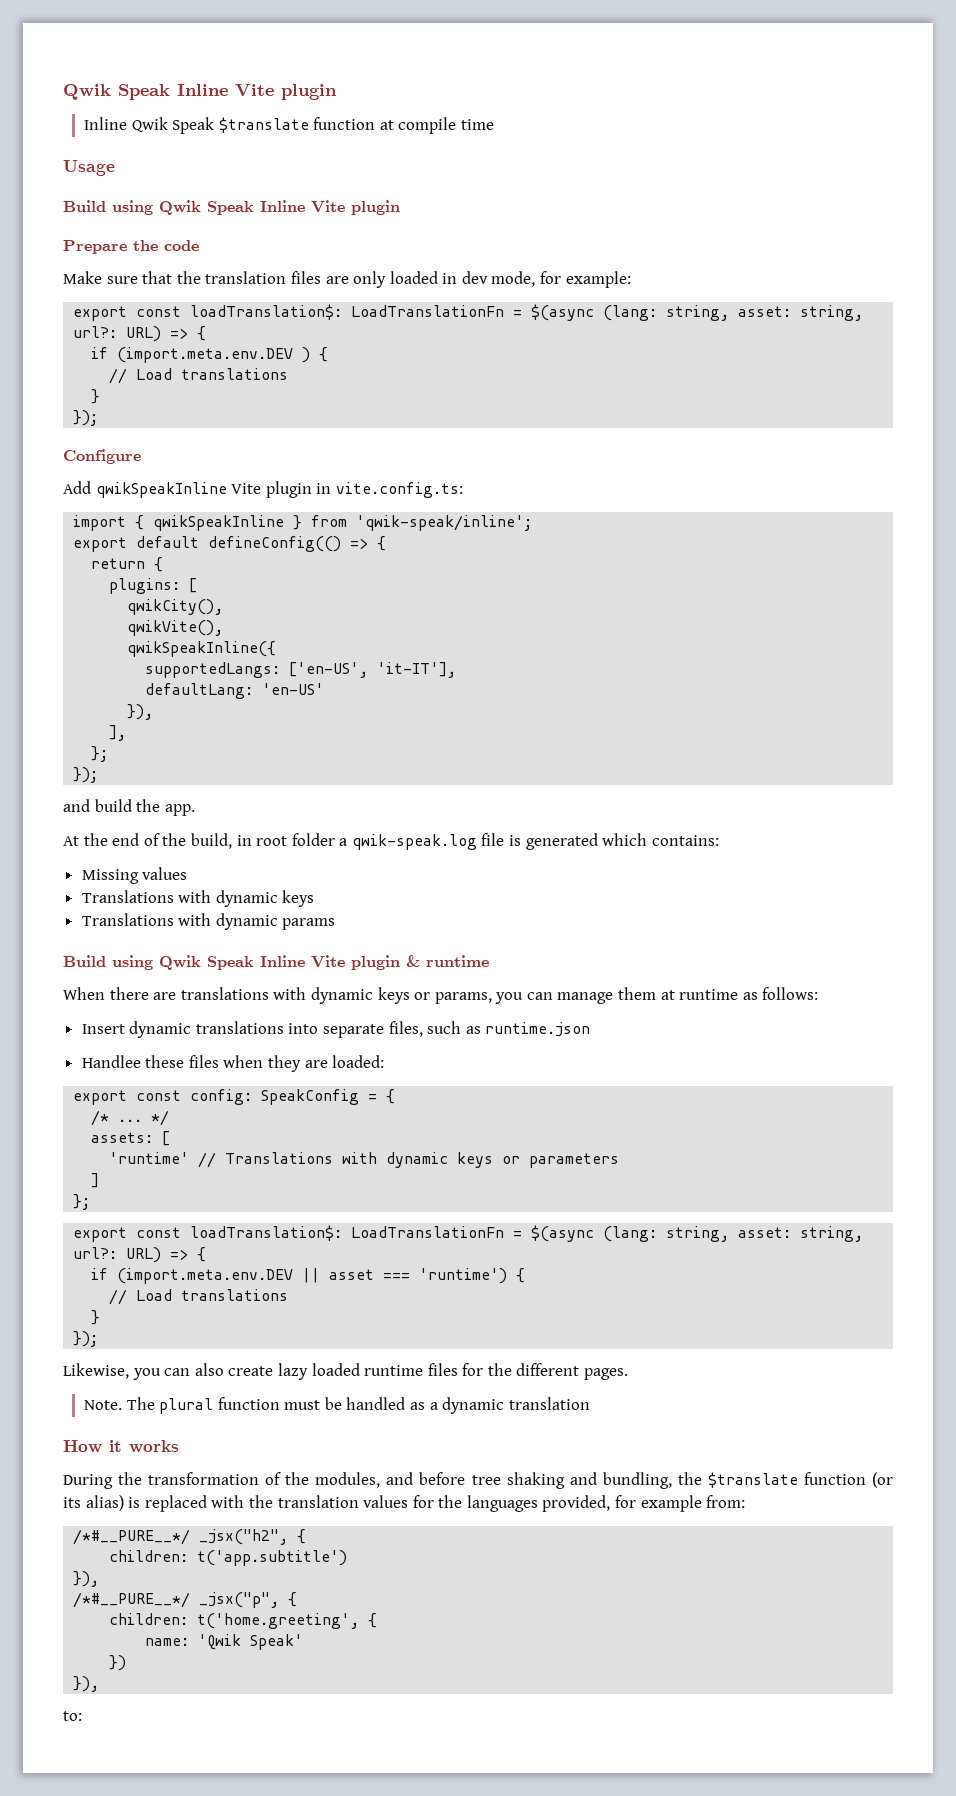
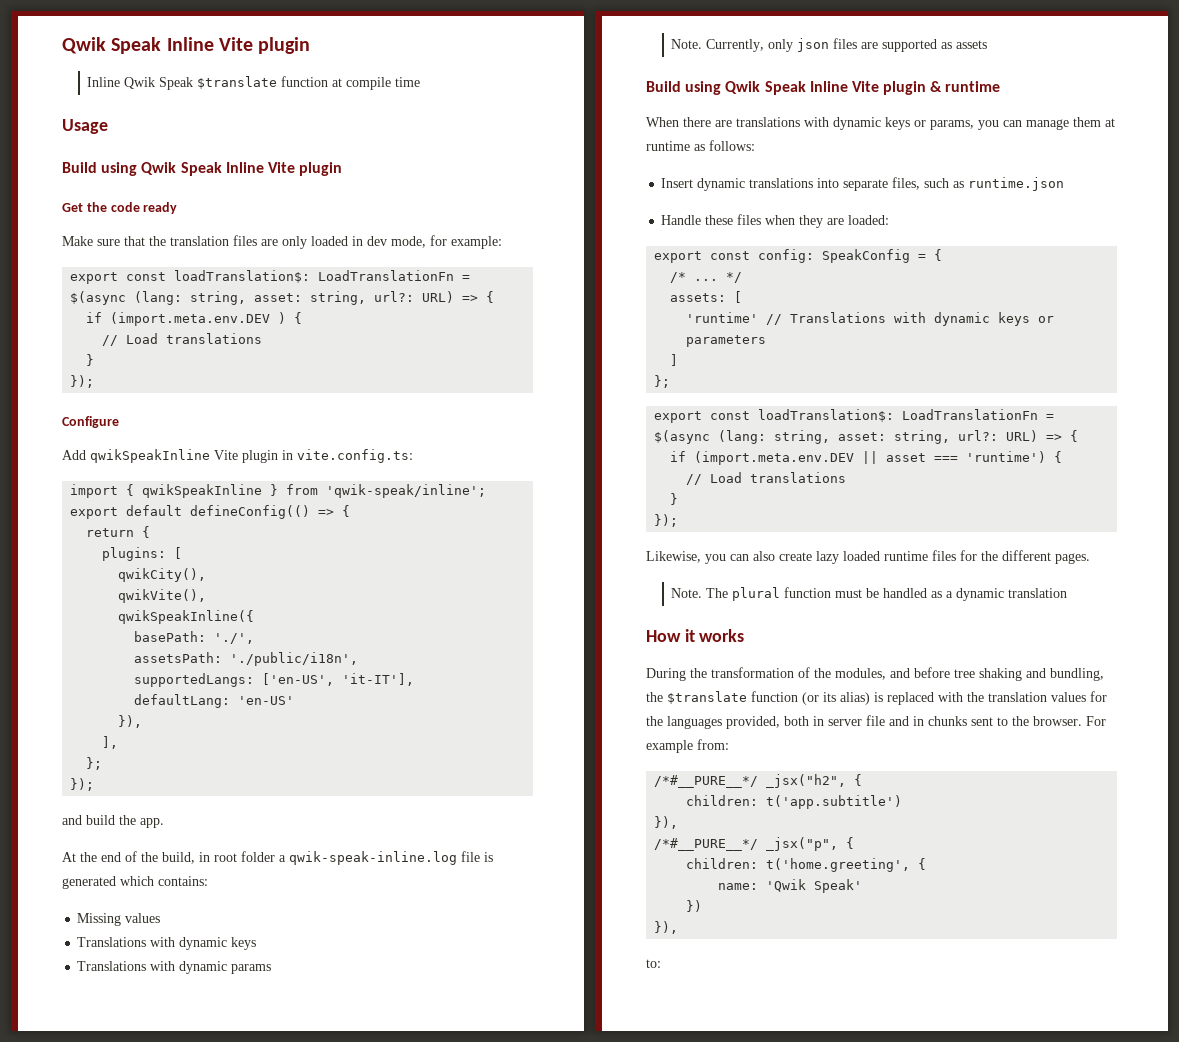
- Prepare the code
+ Get the code ready
+ basePath: './',
+ assetsPath: './public/i18n',
- At the end of the build, in root folder a qwik-speak.log file is generated which contains:
+ At the end of the build, in root folder a qwik-speak-inline.log file is generated which contains:
+ Note. Currently, only json files are supported as assets
- Handlee these files when they are loaded:
+ Handle these files when they are loaded:
- During the transformation of the modules, and before tree shaking and bundling, the $translate function (or its alias) is replaced with the translation values for the languages provided, for example from:
+ During the transformation of the modules, and before tree shaking and bundling, the $translate function (or its alias) is replaced with the translation values for the languages provided, both in server file and in chunks sent to the browser. For example from:

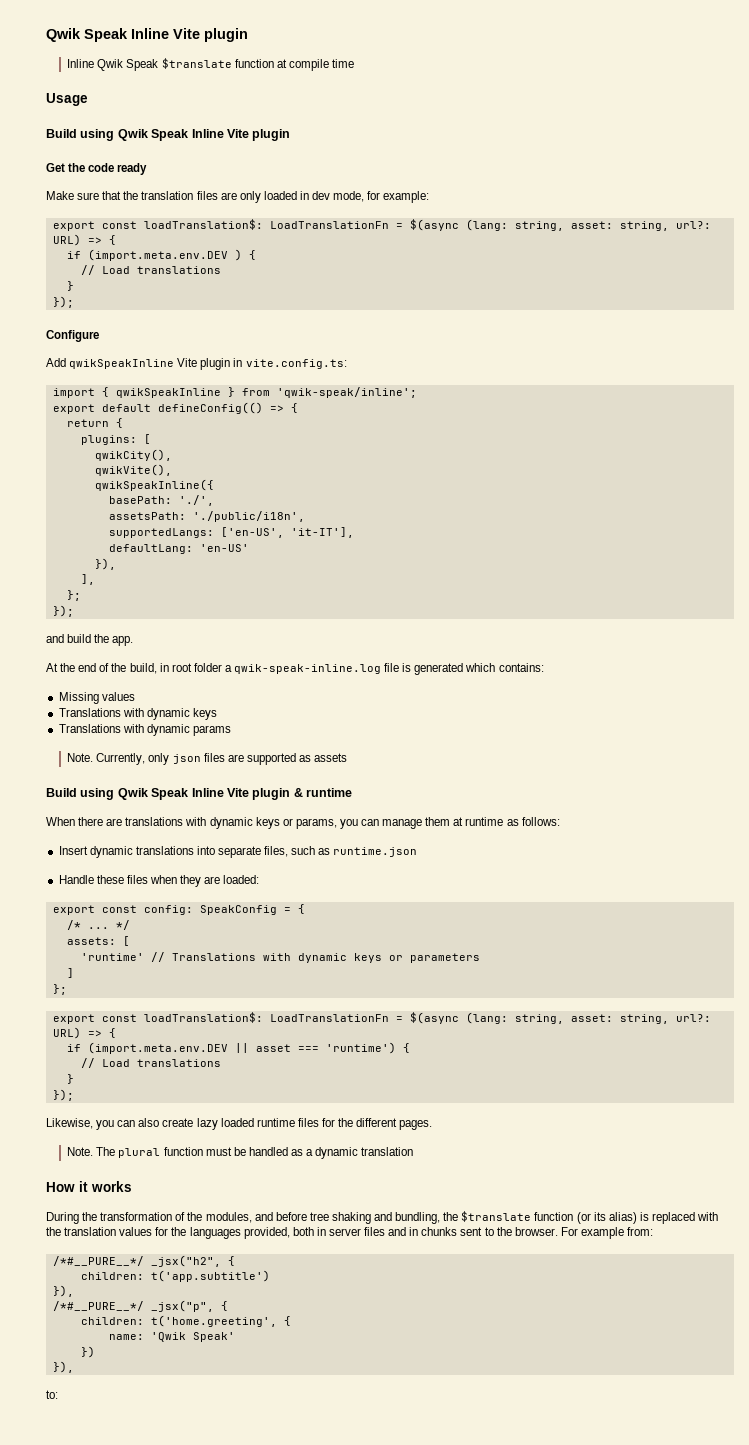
- During the transformation of the modules, and before tree shaking and bundling, the $translate function (or its alias) is replaced with the translation values for the languages provided, both in server file and in chunks sent to the browser.
+ During the transformation of the modules, and before tree shaking and bundling, the $translate function (or its alias) is replaced with the translation values for the languages provided, both in server files and in chunks sent to the browser.

